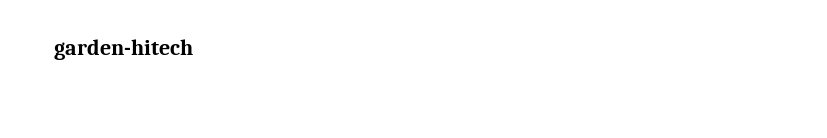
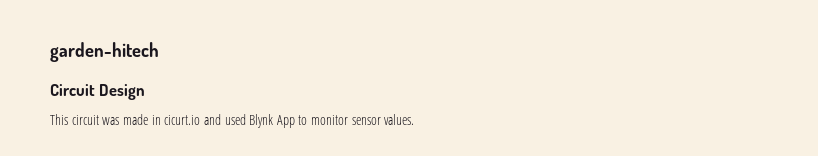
+ Circuit Design
+ This circuit was made in cicurt.io and used Blynk App to monitor sensor values.

